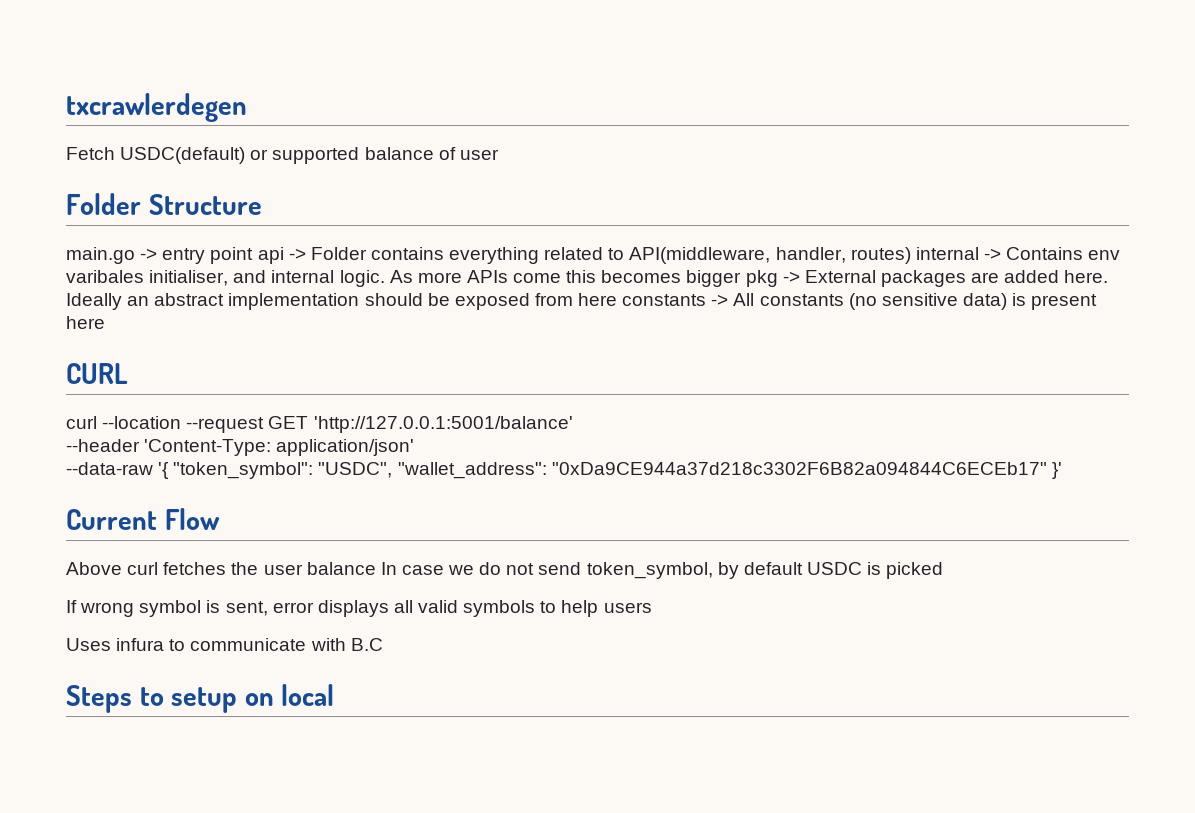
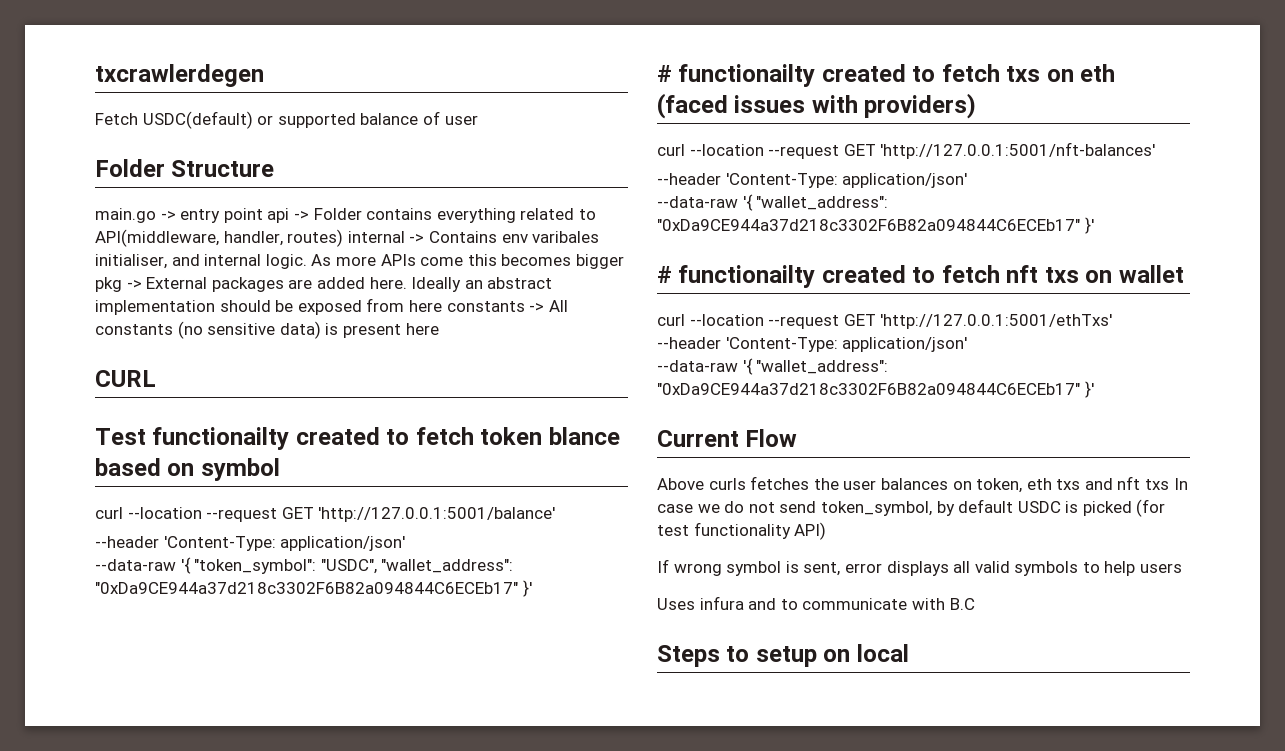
+ Test functionailty created to fetch token blance based on symbol
+ # functionailty created to fetch txs on eth (faced issues with providers)
+ curl --location --request GET 'http://127.0.0.1:5001/nft-balances'
+ --header 'Content-Type: application/json'
+ --data-raw '{ "wallet_address": "0xDa9CE944a37d218c3302F6B82a094844C6ECEb17" }'
+ # functionailty created to fetch nft txs on wallet
+ curl --location --request GET 'http://127.0.0.1:5001/ethTxs'
+ --header 'Content-Type: application/json'
+ --data-raw '{ "wallet_address": "0xDa9CE944a37d218c3302F6B82a094844C6ECEb17" }'
- Above curl fetches the user balance In case we do not send token_symbol, by default USDC is picked
+ Above curls fetches the user balances on token, eth txs and nft txs In case we do not send token_symbol, by default USDC is picked (for test functionality API)
- Uses infura to communicate with B.C
+ Uses infura and to communicate with B.C

